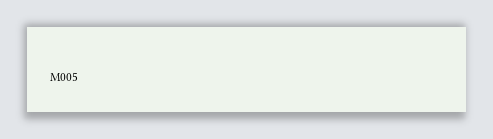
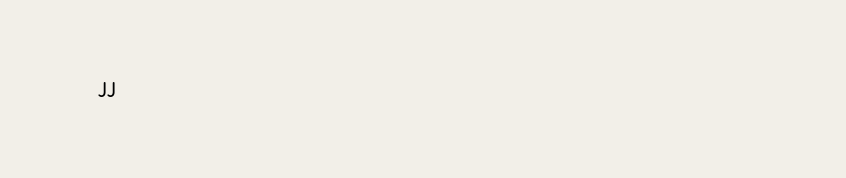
- M005
+ JJ

